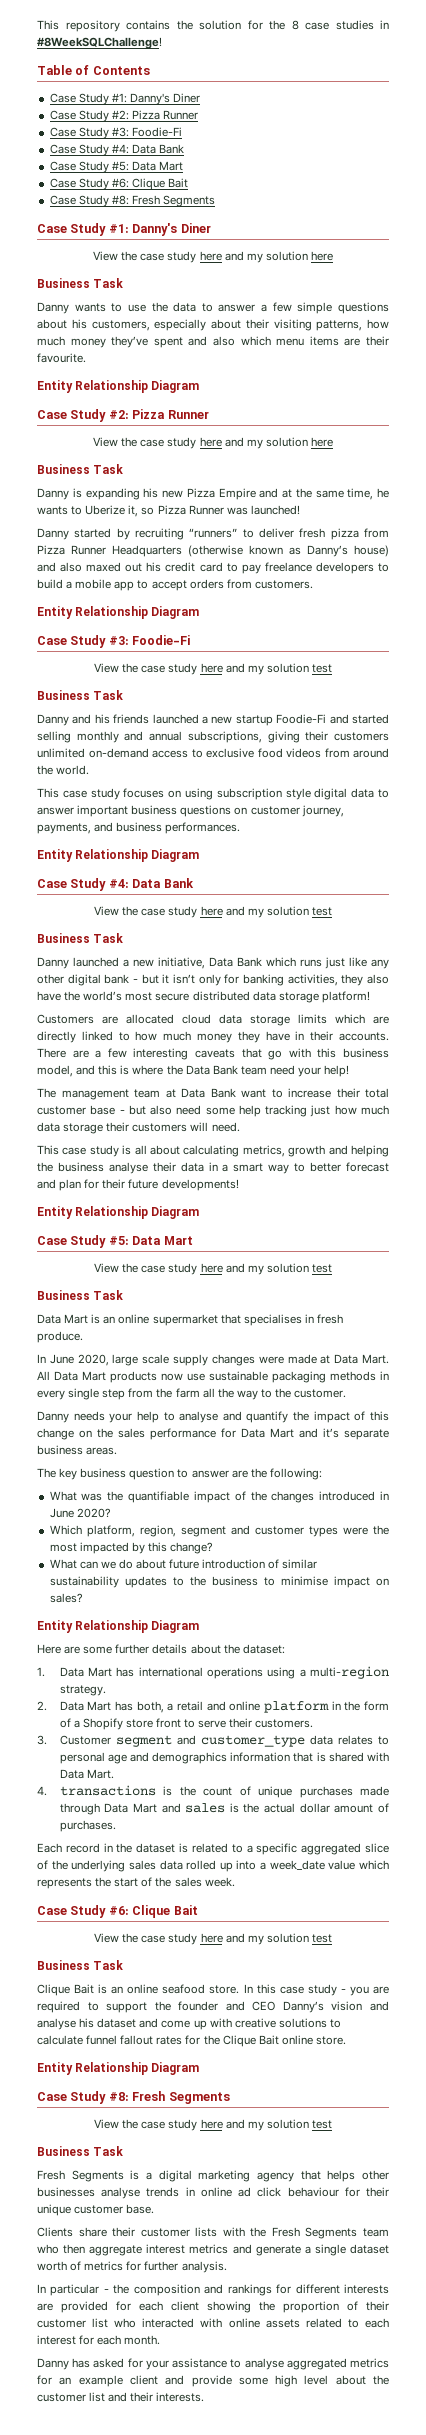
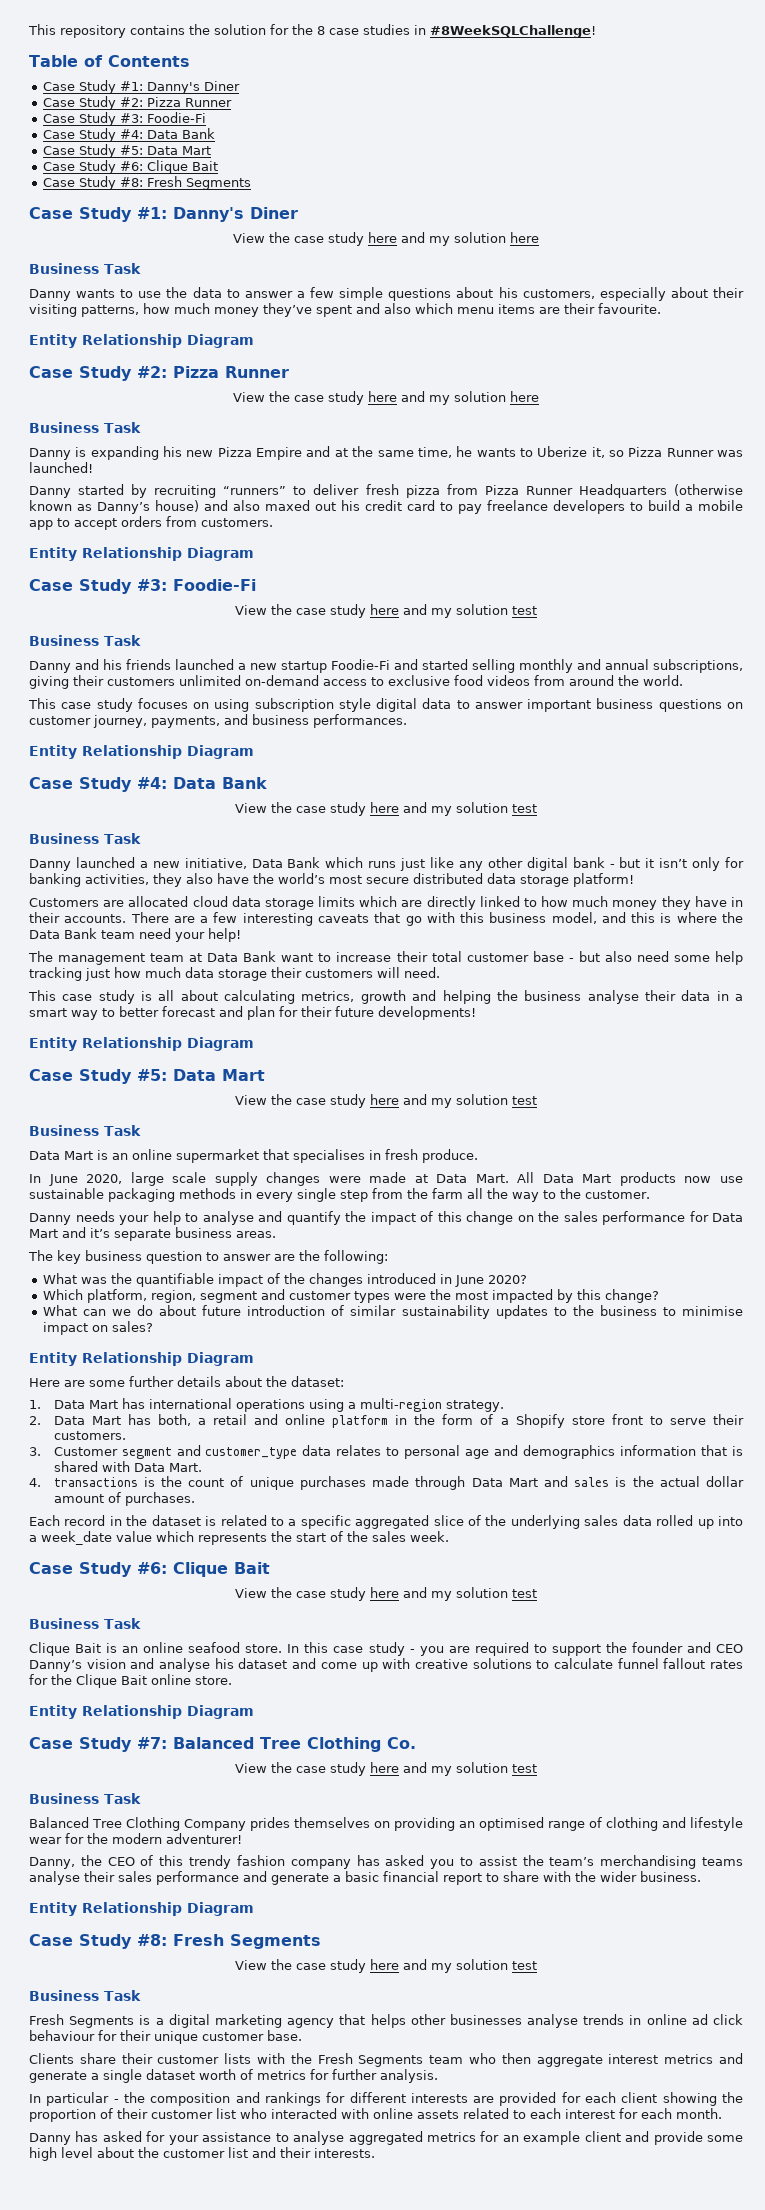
+ Case Study #7: Balanced Tree Clothing Co.
+ View the case study here and my solution test
+ Business Task
+ Balanced Tree Clothing Company prides themselves on providing an optimised range of clothing and lifestyle wear for the modern adventurer!
+ Danny, the CEO of this trendy fashion company has asked you to assist the team’s merchandising teams analyse their sales performance and generate a basic financial report to share with the wider business.
+ Entity Relationship Diagram

